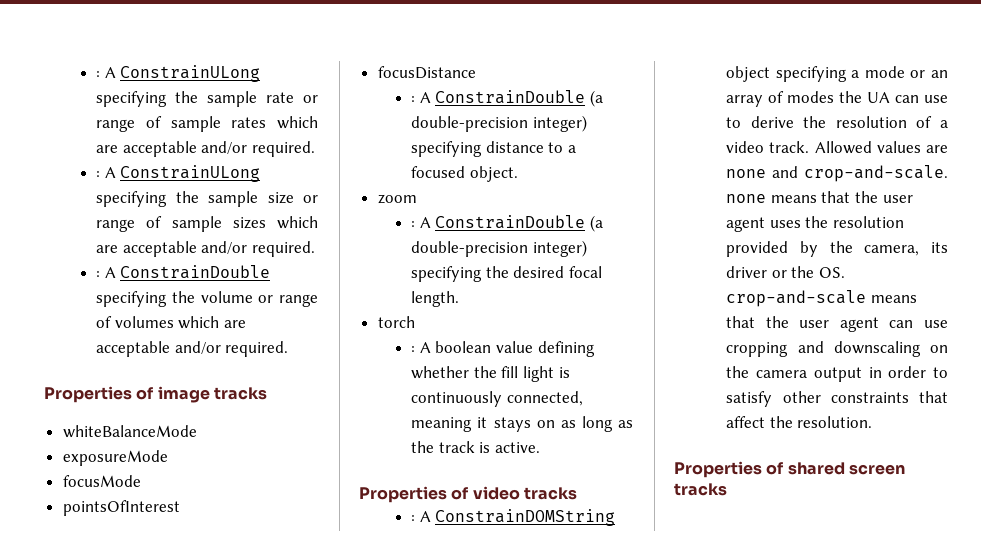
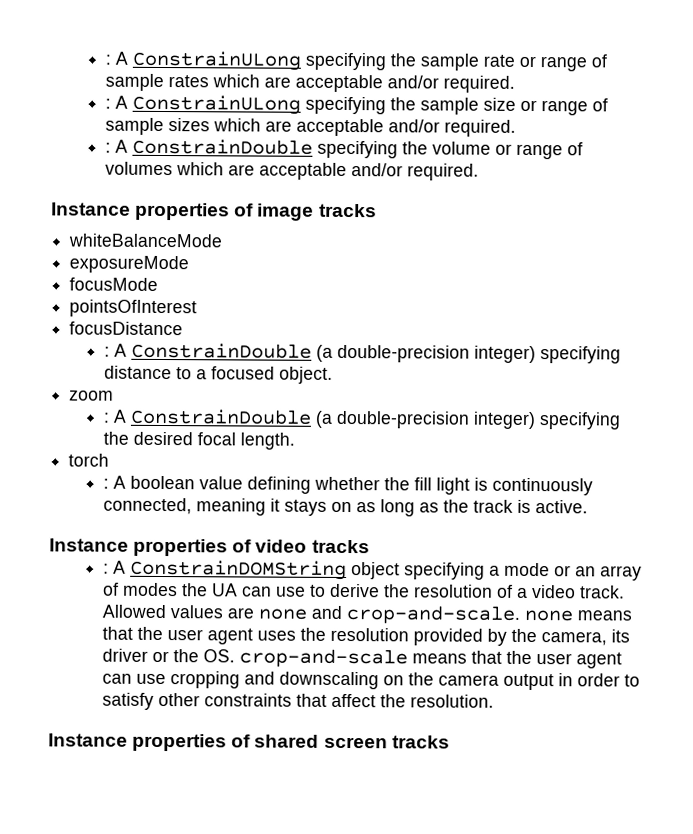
- Properties of image tracks
+ Instance properties of image tracks
- Properties of video tracks
+ Instance properties of video tracks
- Properties of shared screen tracks
+ Instance properties of shared screen tracks

